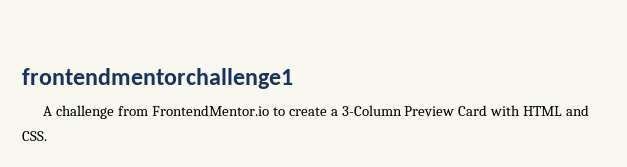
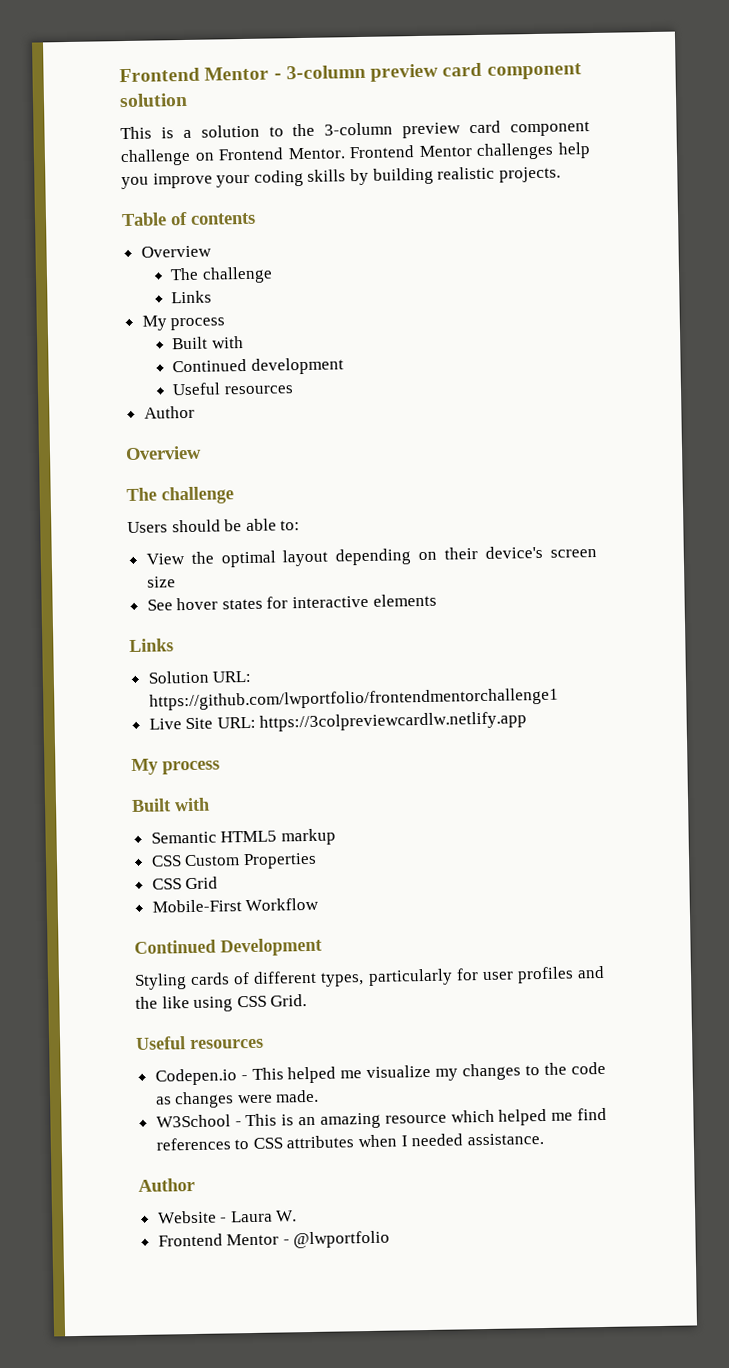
- frontendmentorchallenge1
- A challenge from FrontendMentor.io to create a 3-Column Preview Card with HTML and CSS.
+ Frontend Mentor - 3-column preview card component solution
+ This is a solution to the 3-column preview card component challenge on Frontend Mentor. Frontend Mentor challenges help you improve your coding skills by building realistic projects.
+ Table of contents
+ Overview
+ The challenge
+ Links
+ My process
+ Built with
+ Continued development
+ Useful resources
+ Author
+ Overview
+ The challenge
+ Users should be able to:
+ View the optimal layout depending on their device's screen size
+ See hover states for interactive elements
+ Links
+ Solution URL: https://github.com/lwportfolio/frontendmentorchallenge1
+ Live Site URL: https://3colpreviewcardlw.netlify.app
+ My process
+ Built with
+ Semantic HTML5 markup
+ CSS Custom Properties
+ CSS Grid
+ Mobile-First Workflow
+ Continued Development
+ Styling cards of different types, particularly for user profiles and the like using CSS Grid.
+ Useful resources
+ Codepen.io - This helped me visualize my changes to the code as changes were made.
+ W3School - This is an amazing resource which helped me find references to CSS attributes when I needed assistance.
+ Author
+ Website - Laura W.
+ Frontend Mentor - @lwportfolio

